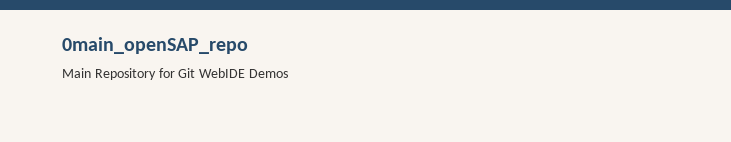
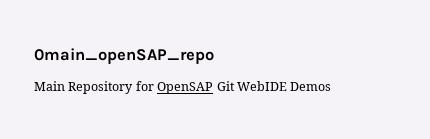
- Main Repository for Git WebIDE Demos
+ Main Repository for OpenSAP Git WebIDE Demos

